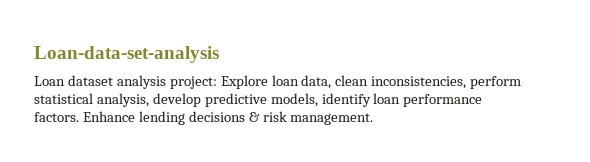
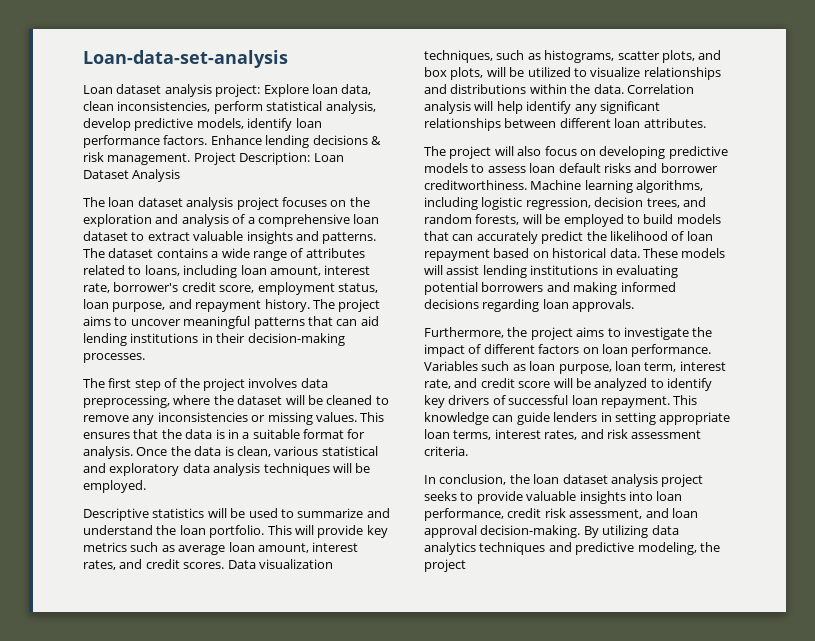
+ Project Description: Loan Dataset Analysis
+ The loan dataset analysis project focuses on the exploration and analysis of a comprehensive loan dataset to extract valuable insights and patterns. The dataset contains a wide range of attributes related to loans, including loan amount, interest rate, borrower's credit score, employment status, loan purpose, and repayment history. The project aims to uncover meaningful patterns that can aid lending institutions in their decision-making processes.
+ The first step of the project involves data preprocessing, where the dataset will be cleaned to remove any inconsistencies or missing values. This ensures that the data is in a suitable format for analysis. Once the data is clean, various statistical and exploratory data analysis techniques will be employed.
+ Descriptive statistics will be used to summarize and understand the loan portfolio. This will provide key metrics such as average loan amount, interest rates, and credit scores. Data visualization techniques, such as histograms, scatter plots, and box plots, will be utilized to visualize relationships and distributions within the data. Correlation analysis will help identify any significant relationships between different loan attributes.
+ The project will also focus on developing predictive models to assess loan default risks and borrower creditworthiness. Machine learning algorithms, including logistic regression, decision trees, and random forests, will be employed to build models that can accurately predict the likelihood of loan repayment based on historical data. These models will assist lending institutions in evaluating potential borrowers and making informed decisions regarding loan approvals.
+ Furthermore, the project aims to investigate the impact of different factors on loan performance. Variables such as loan purpose, loan term, interest rate, and credit score will be analyzed to identify key drivers of successful loan repayment. This knowledge can guide lenders in setting appropriate loan terms, interest rates, and risk assessment criteria.
+ In conclusion, the loan dataset analysis project seeks to provide valuable insights into loan performance, credit risk assessment, and loan approval decision-making. By utilizing data analytics techniques and predictive modeling, the project

